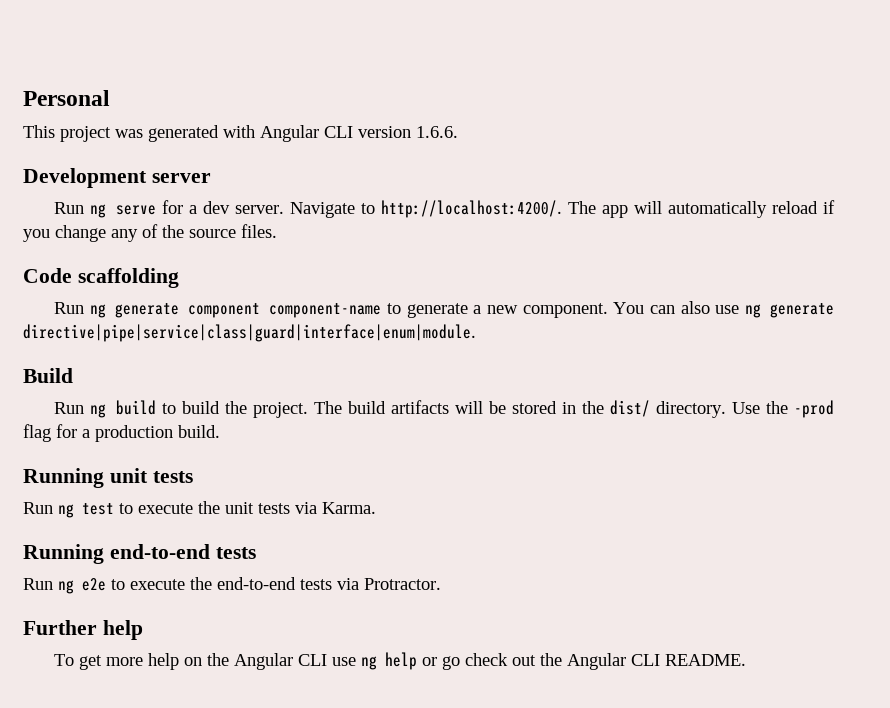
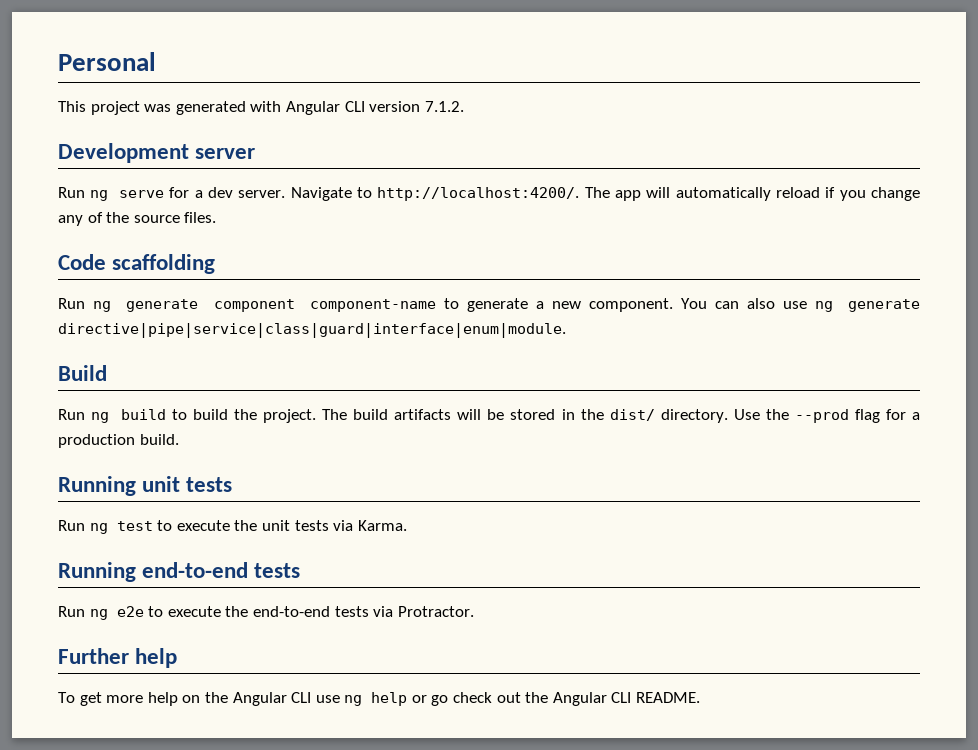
- This project was generated with Angular CLI version 1.6.6.
+ This project was generated with Angular CLI version 7.1.2.
- Use the -prod flag for a production build.
+ Use the --prod flag for a production build.

